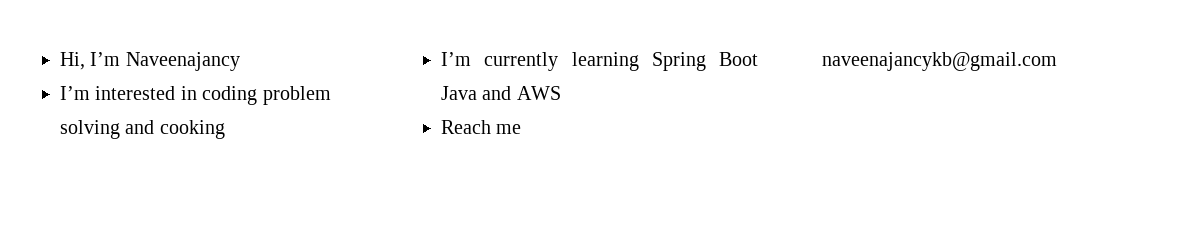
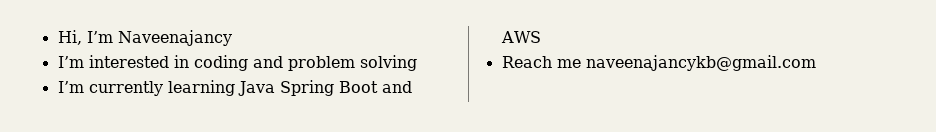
- I’m interested in coding problem solving and cooking
+ I’m interested in coding and problem solving
- I’m currently learning Spring Boot Java and AWS
+ I’m currently learning Java Spring Boot and AWS

